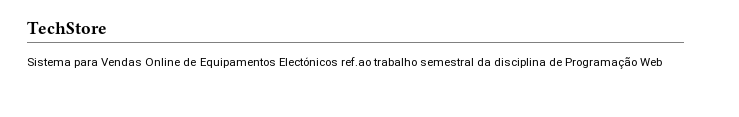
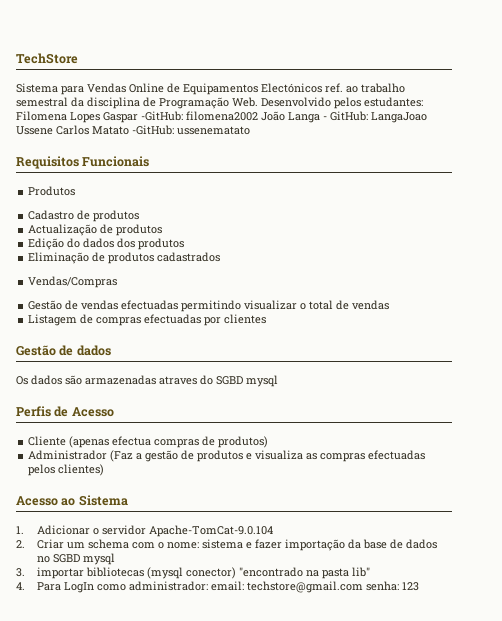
- Sistema para Vendas Online de Equipamentos Electónicos ref.ao trabalho semestral da disciplina de Programação Web
+ Sistema para Vendas Online de Equipamentos Electónicos ref. ao trabalho semestral da disciplina de Programação Web. Desenvolvido pelos estudantes: Filomena Lopes Gaspar -GitHub: filomena2002 João Langa - GitHub: LangaJoao Ussene Carlos Matato -GitHub: ussenematato
+ Requisitos Funcionais
+ Produtos
+ Cadastro de produtos
+ Actualização de produtos
+ Edição do dados dos produtos
+ Eliminação de produtos cadastrados
+ Vendas/Compras
+ Gestão de vendas efectuadas permitindo visualizar o total de vendas
+ Listagem de compras efectuadas por clientes
+ Gestão de dados
+ Os dados são armazenadas atraves do SGBD mysql
+ Perfis de Acesso
+ Cliente (apenas efectua compras de produtos)
+ Administrador (Faz a gestão de produtos e visualiza as compras efectuadas pelos clientes)
+ Acesso ao Sistema
+ 1. Adicionar o servidor Apache-TomCat-9.0.104
+ 2. Criar um schema com o nome: sistema e fazer importação da base de dados no SGBD mysql
+ 3. importar bibliotecas (mysql conector) "encontrado na pasta lib"
+ 4. Para LogIn como administrador: email: techstore@gmail.com senha: 123

